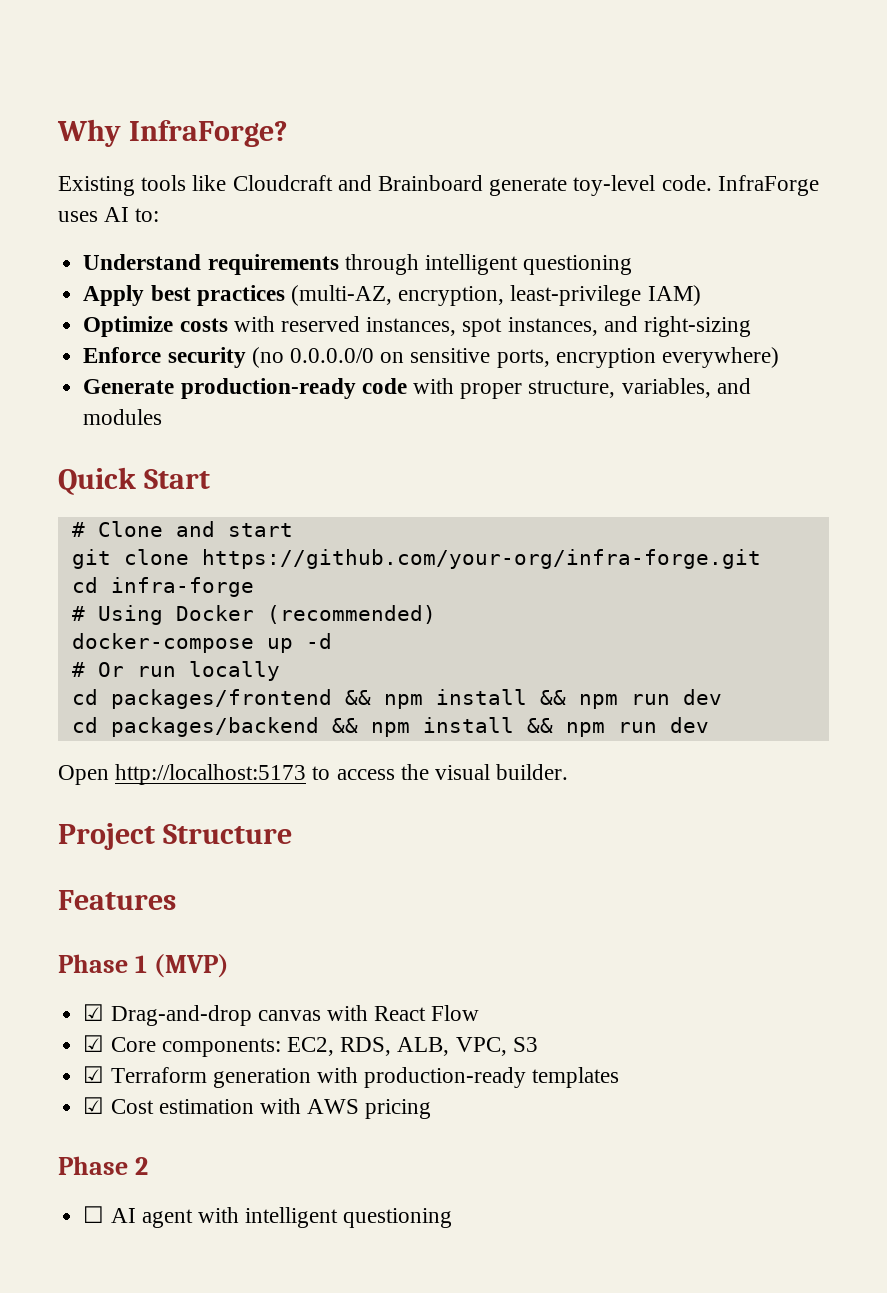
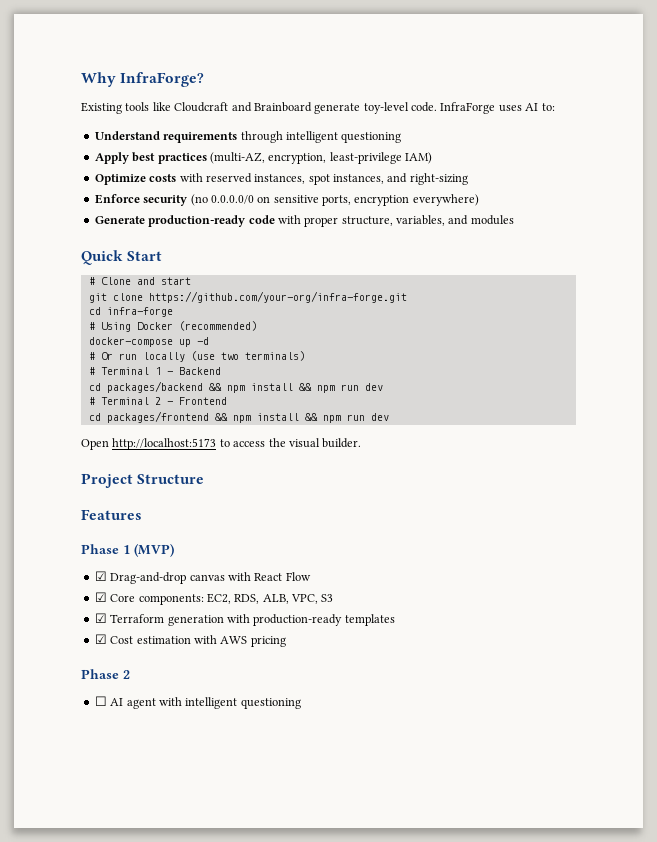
- # Or run locally
+ # Or run locally (use two terminals)
+ # Terminal 1 - Backend
+ cd packages/backend && npm install && npm run dev
+ # Terminal 2 - Frontend
  cd packages/frontend && npm install && npm run dev
- cd packages/backend && npm install && npm run dev

